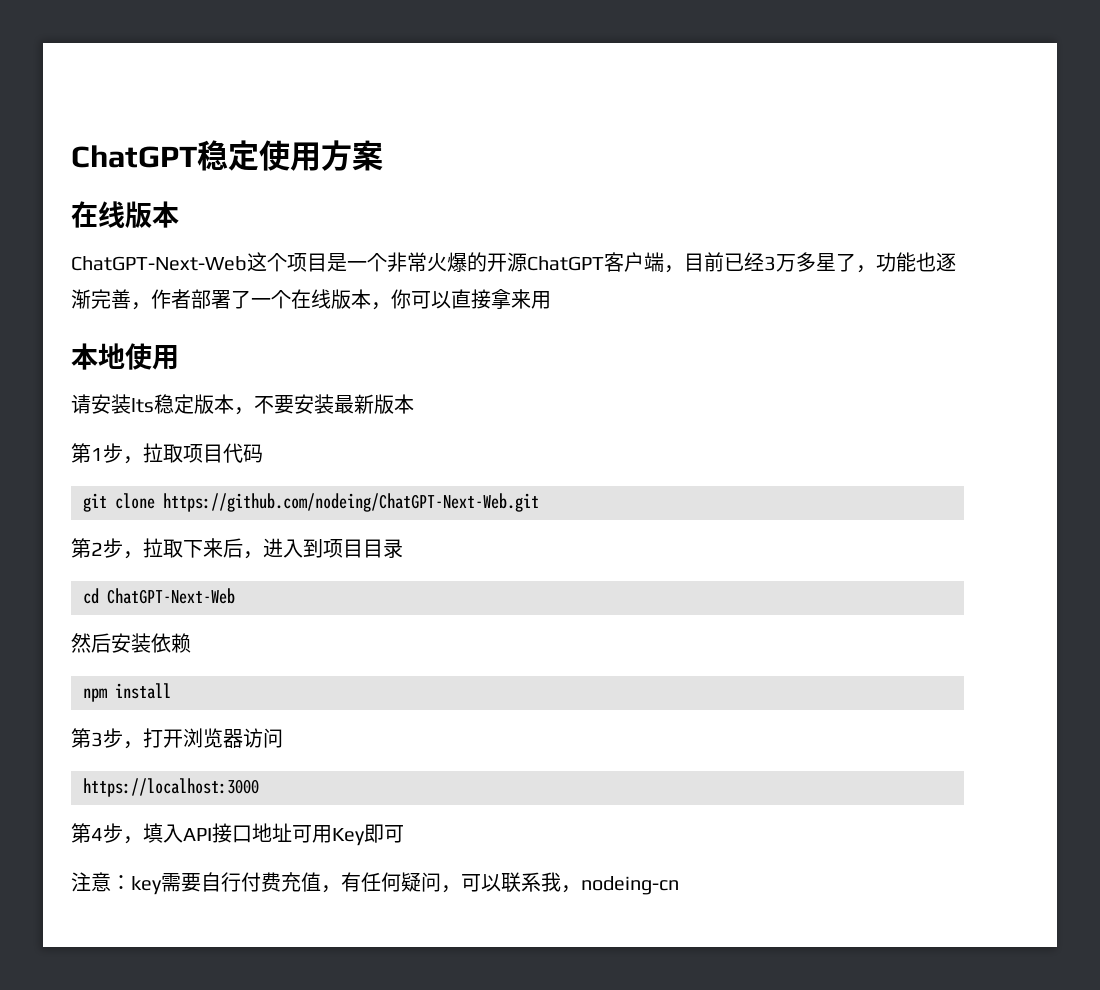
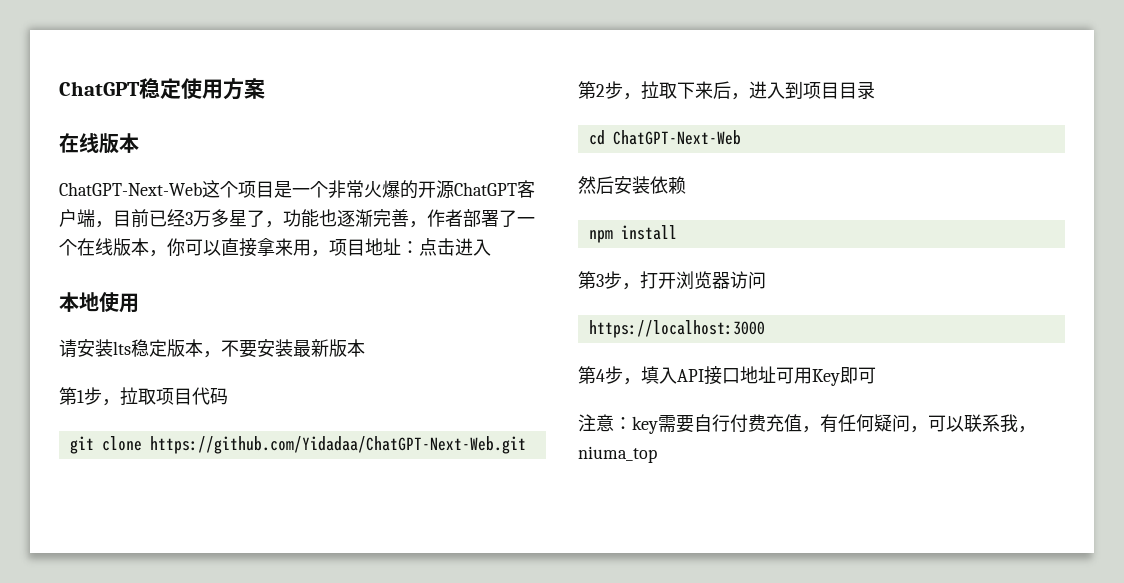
- ChatGPT-Next-Web这个项目是一个非常火爆的开源ChatGPT客户端，目前已经3万多星了，功能也逐渐完善，作者部署了一个在线版本，你可以直接拿来用
+ ChatGPT-Next-Web这个项目是一个非常火爆的开源ChatGPT客户端，目前已经3万多星了，功能也逐渐完善，作者部署了一个在线版本，你可以直接拿来用，项目地址：点击进入
- git clone https://github.com/nodeing/ChatGPT-Next-Web.git
+ git clone https://github.com/Yidadaa/ChatGPT-Next-Web.git
- 注意：key需要自行付费充值，有任何疑问，可以联系我，nodeing-cn
+ 注意：key需要自行付费充值，有任何疑问，可以联系我，niuma_top

